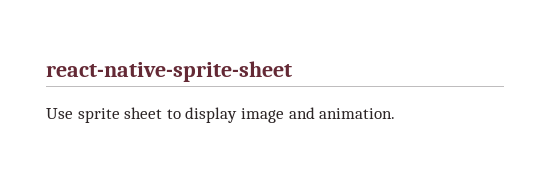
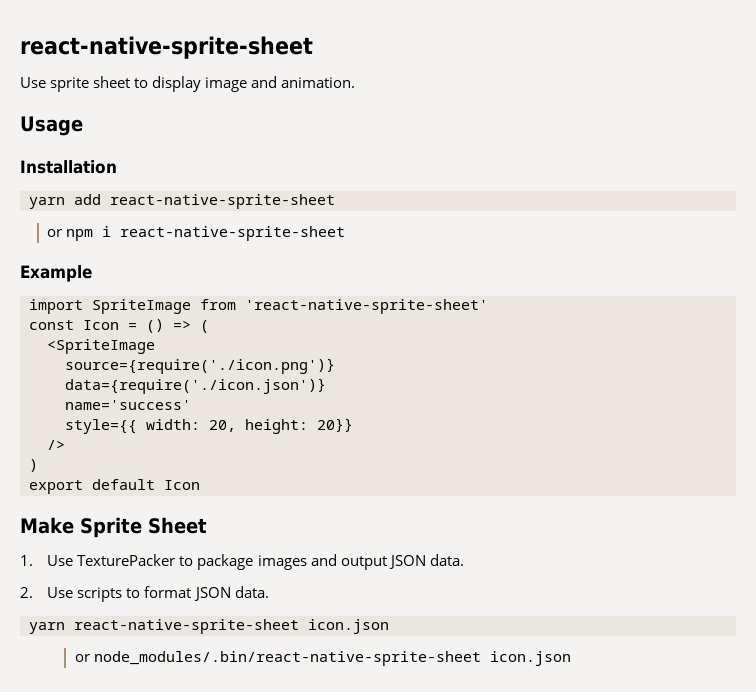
+ Usage
+ Installation
+ yarn add react-native-sprite-sheet
+ or npm i react-native-sprite-sheet
+ Example
+ import SpriteImage from 'react-native-sprite-sheet'
+ const Icon = () => (
+ <SpriteImage
+ source={require('./icon.png')}
+ data={require('./icon.json')}
+ name='success'
+ style={{ width: 20, height: 20}}
+ />
+ )
+ export default Icon
+ Make Sprite Sheet
+ 1. Use TexturePacker to package images and output JSON data.
+ 2. Use scripts to format JSON data.
+ yarn react-native-sprite-sheet icon.json
+ or node_modules/.bin/react-native-sprite-sheet icon.json

